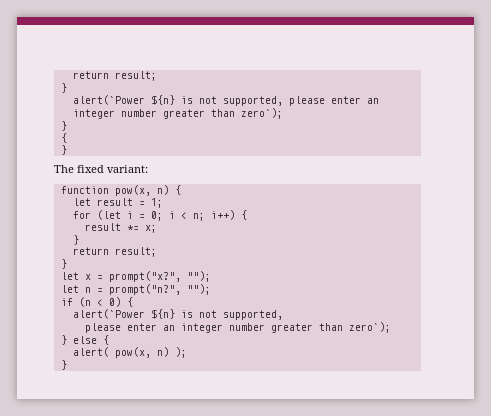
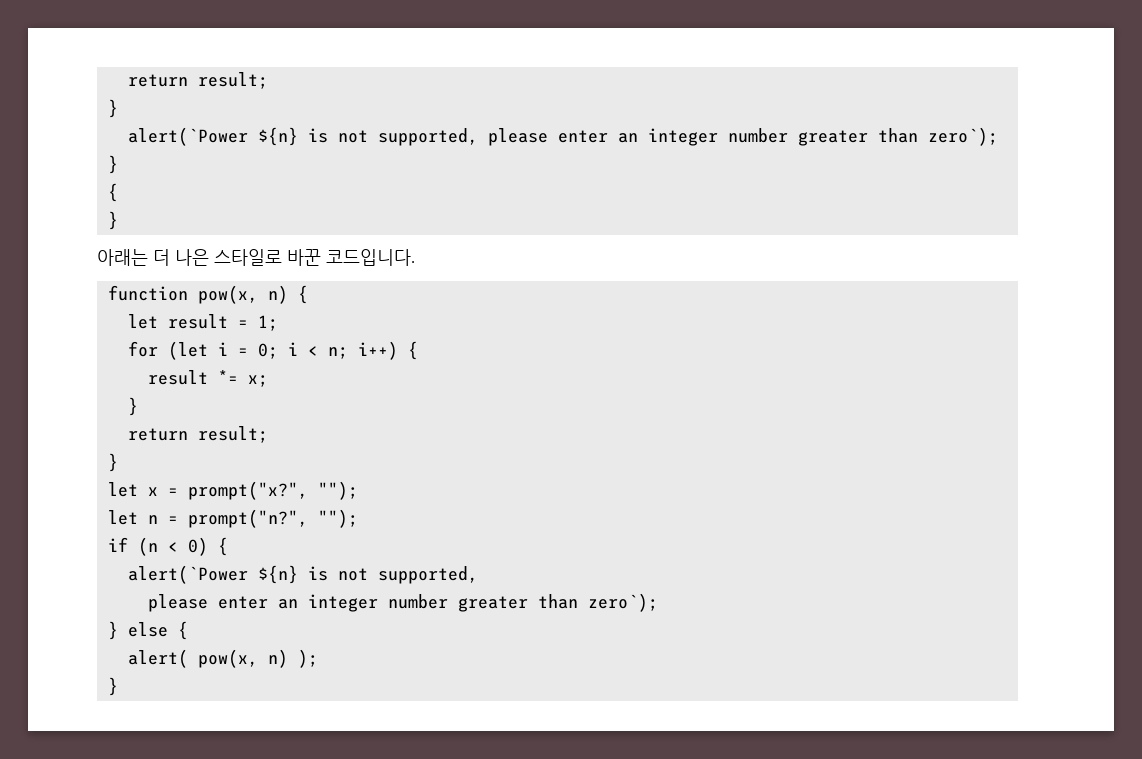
- The fixed variant:
+ 아래는 더 나은 스타일로 바꾼 코드입니다.

